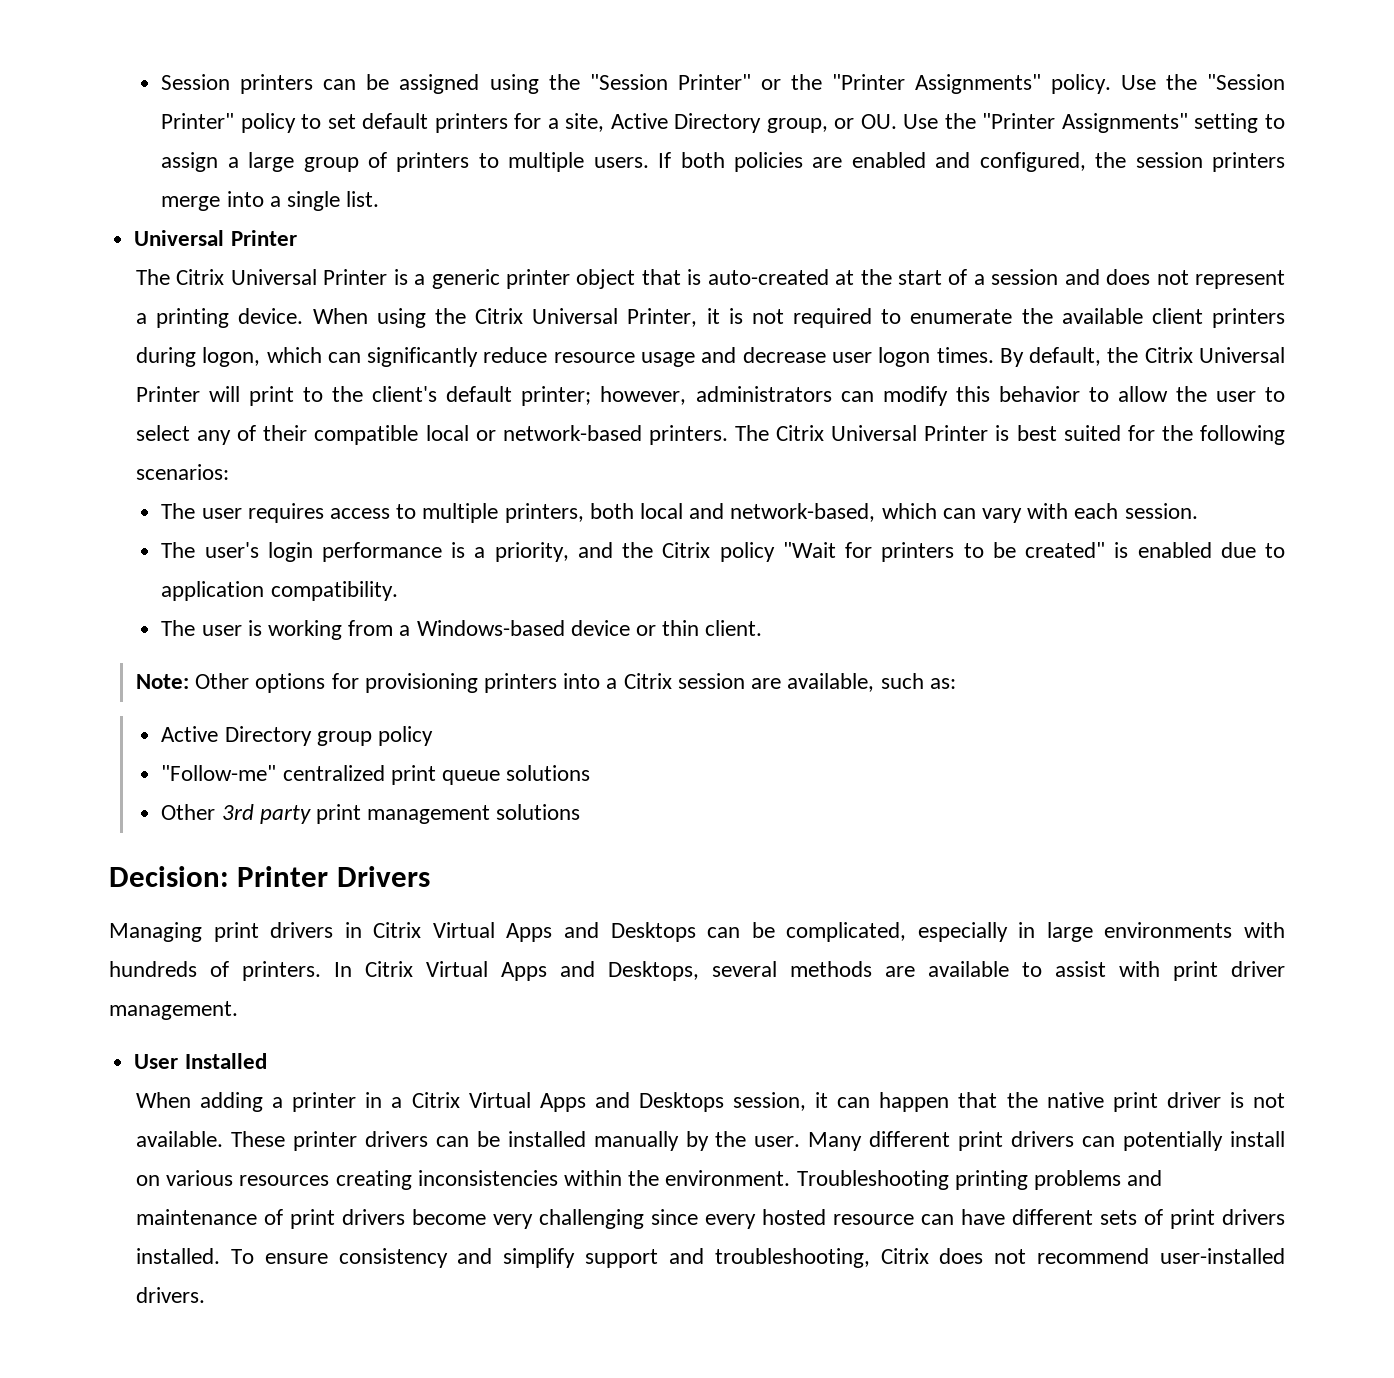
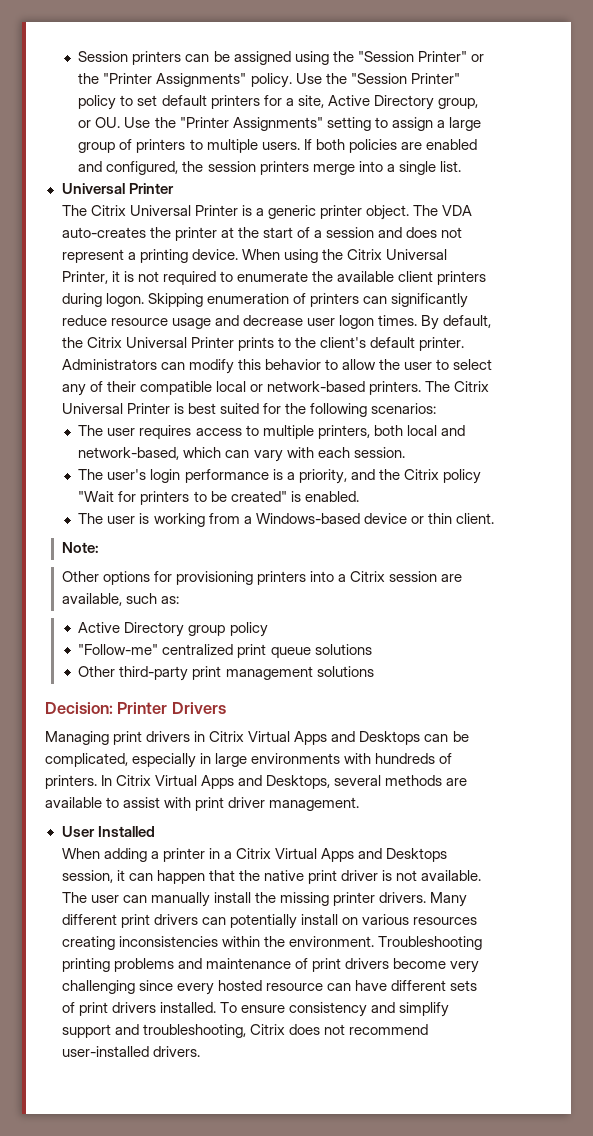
- The Citrix Universal Printer is a generic printer object that is auto-created at the start of a session and does not represent a printing device.
+ The Citrix Universal Printer is a generic printer object. The VDA auto-creates the printer at the start of a session and does not represent a printing device.
- When using the Citrix Universal Printer, it is not required to enumerate the available client printers during logon, which can significantly reduce resource usage and decrease user logon times.
+ When using the Citrix Universal Printer, it is not required to enumerate the available client printers during logon. Skipping enumeration of printers can significantly reduce resource usage and decrease user logon times.
- By default, the Citrix Universal Printer will print to the client's default printer; however, administrators can modify this behavior to allow the user to select any of their compatible local or network-based printers.
+ By default, the Citrix Universal Printer prints to the client's default printer. Administrators can modify this behavior to allow the user to select any of their compatible local or network-based printers.
- The user's login performance is a priority, and the Citrix policy "Wait for printers to be created" is enabled due to application compatibility.
+ The user's login performance is a priority, and the Citrix policy "Wait for printers to be created" is enabled.
- Note: Other options for provisioning printers into a Citrix session are available, such as:
+ Note:
+ Other options for provisioning printers into a Citrix session are available, such as:
- Other 3rd party print management solutions
+ Other third-party print management solutions
- These printer drivers can be installed manually by the user.
+ The user can manually install the missing printer drivers.

